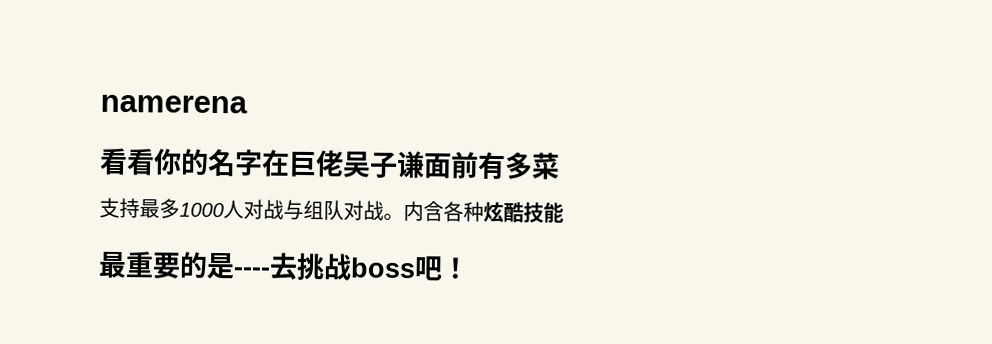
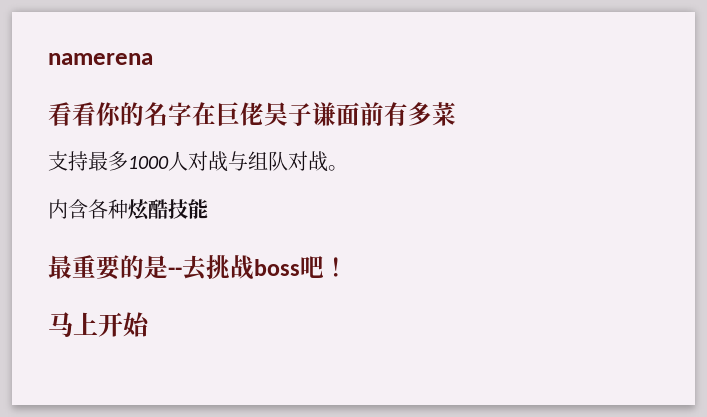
- 支持最多1000人对战与组队对战。内含各种炫酷技能
+ 支持最多1000人对战与组队对战。
+ 内含各种炫酷技能
- 最重要的是----去挑战boss吧！
+ 最重要的是--去挑战boss吧！
+ 马上开始

